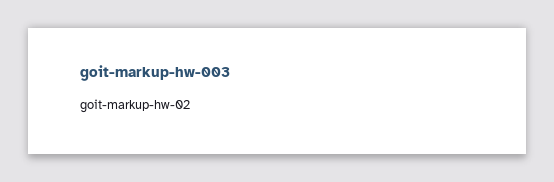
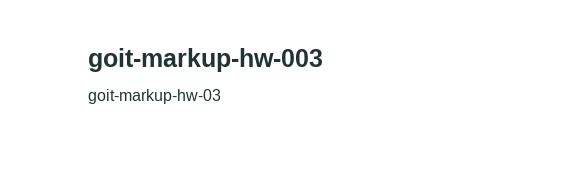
- goit-markup-hw-02
+ goit-markup-hw-03

